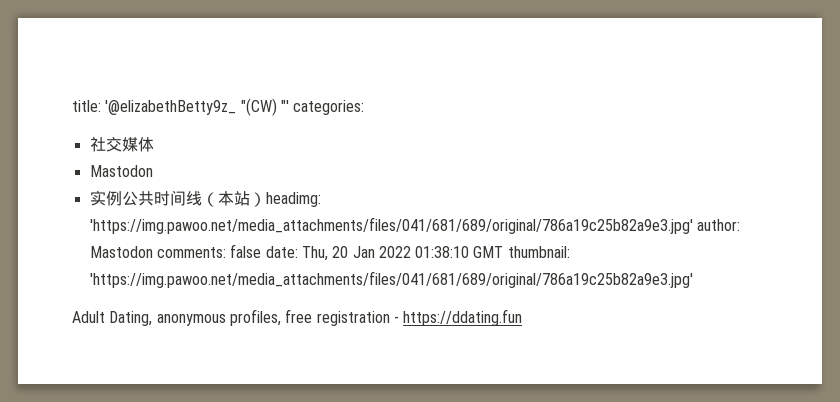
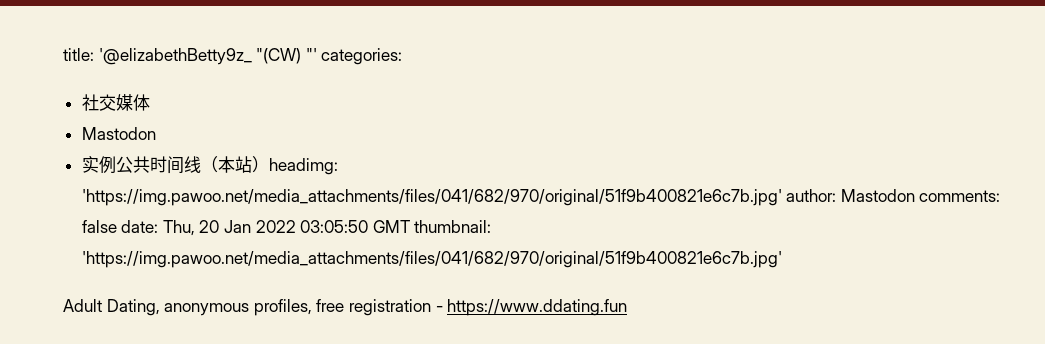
- 实例公共时间线（本站）headimg: 'https://img.pawoo.net/media_attachments/files/041/681/689/original/786a19c25b82a9e3.jpg' author: Mastodon comments: false date: Thu, 20 Jan 2022 01:38:10 GMT thumbnail: 'https://img.pawoo.net/media_attachments/files/041/681/689/original/786a19c25b82a9e3.jpg'
+ 实例公共时间线（本站）headimg: 'https://img.pawoo.net/media_attachments/files/041/682/970/original/51f9b400821e6c7b.jpg' author: Mastodon comments: false date: Thu, 20 Jan 2022 03:05:50 GMT thumbnail: 'https://img.pawoo.net/media_attachments/files/041/682/970/original/51f9b400821e6c7b.jpg'
- Adult Dating, anonymous profiles, free registration - https://ddating.fun
+ Adult Dating, anonymous profiles, free registration - https://www.ddating.fun

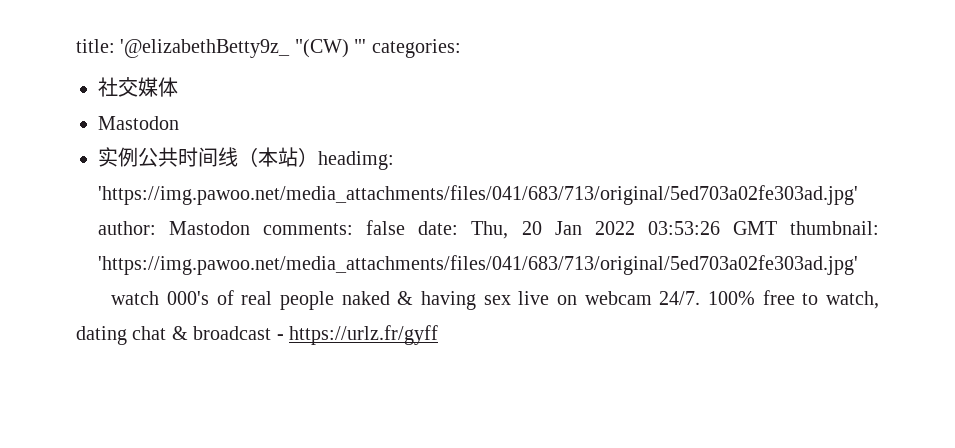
- 实例公共时间线（本站）headimg: 'https://img.pawoo.net/media_attachments/files/041/682/970/original/51f9b400821e6c7b.jpg' author: Mastodon comments: false date: Thu, 20 Jan 2022 03:05:50 GMT thumbnail: 'https://img.pawoo.net/media_attachments/files/041/682/970/original/51f9b400821e6c7b.jpg'
- Adult Dating, anonymous profiles, free registration - https://www.ddating.fun
+ 实例公共时间线（本站）headimg: 'https://img.pawoo.net/media_attachments/files/041/683/713/original/5ed703a02fe303ad.jpg' author: Mastodon comments: false date: Thu, 20 Jan 2022 03:53:26 GMT thumbnail: 'https://img.pawoo.net/media_attachments/files/041/683/713/original/5ed703a02fe303ad.jpg'
+ watch 000's of real people naked & having sex live on webcam 24/7. 100% free to watch, dating chat & broadcast - https://urlz.fr/gyff

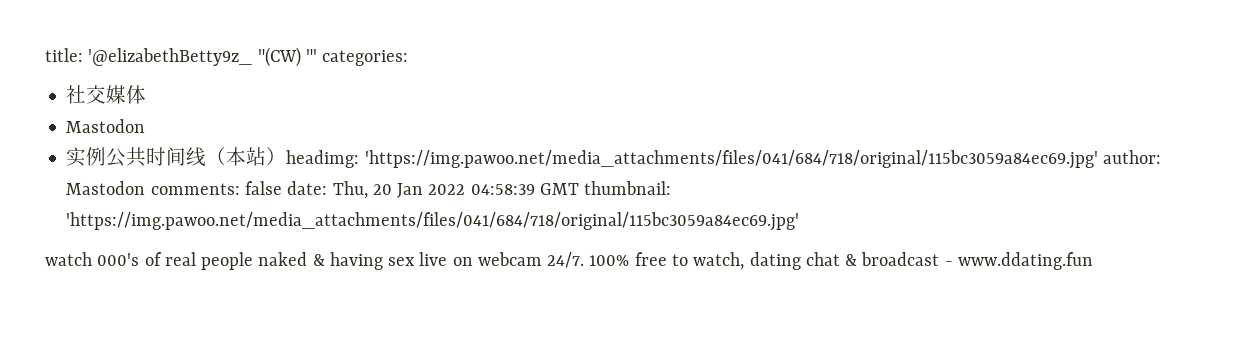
- 实例公共时间线（本站）headimg: 'https://img.pawoo.net/media_attachments/files/041/683/713/original/5ed703a02fe303ad.jpg' author: Mastodon comments: false date: Thu, 20 Jan 2022 03:53:26 GMT thumbnail: 'https://img.pawoo.net/media_attachments/files/041/683/713/original/5ed703a02fe303ad.jpg'
+ 实例公共时间线（本站）headimg: 'https://img.pawoo.net/media_attachments/files/041/684/718/original/115bc3059a84ec69.jpg' author: Mastodon comments: false date: Thu, 20 Jan 2022 04:58:39 GMT thumbnail: 'https://img.pawoo.net/media_attachments/files/041/684/718/original/115bc3059a84ec69.jpg'
- 100% free to watch, dating chat & broadcast - https://urlz.fr/gyff
+ 100% free to watch, dating chat & broadcast - www.ddating.fun

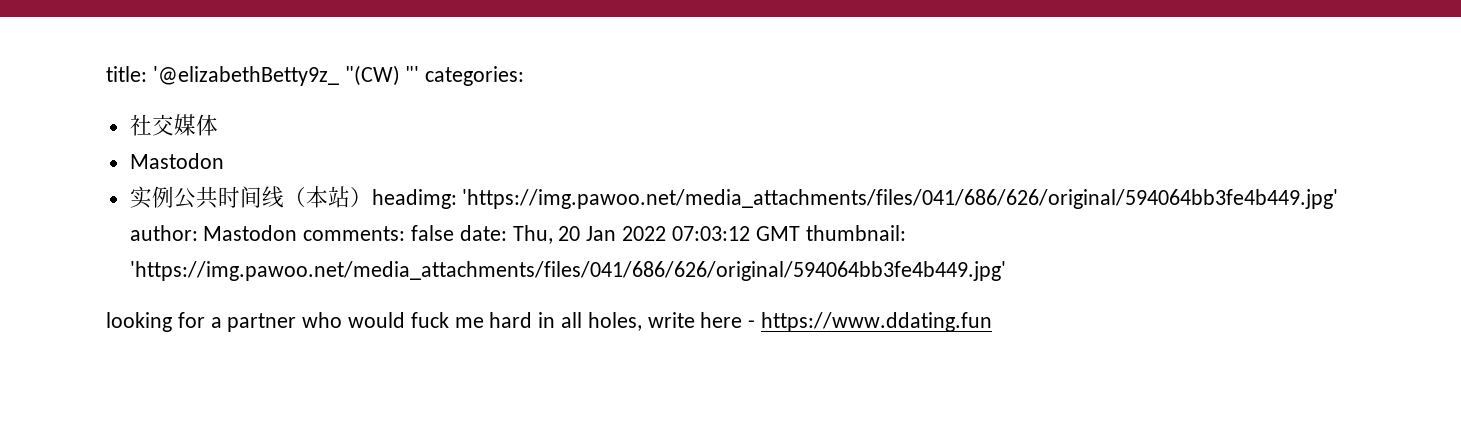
- 实例公共时间线（本站）headimg: 'https://img.pawoo.net/media_attachments/files/041/684/718/original/115bc3059a84ec69.jpg' author: Mastodon comments: false date: Thu, 20 Jan 2022 04:58:39 GMT thumbnail: 'https://img.pawoo.net/media_attachments/files/041/684/718/original/115bc3059a84ec69.jpg'
- watch 000's of real people naked & having sex live on webcam 24/7. 100% free to watch, dating chat & broadcast - www.ddating.fun
+ 实例公共时间线（本站）headimg: 'https://img.pawoo.net/media_attachments/files/041/686/626/original/594064bb3fe4b449.jpg' author: Mastodon comments: false date: Thu, 20 Jan 2022 07:03:12 GMT thumbnail: 'https://img.pawoo.net/media_attachments/files/041/686/626/original/594064bb3fe4b449.jpg'
+ looking for a partner who would fuck me hard in all holes, write here - https://www.ddating.fun

